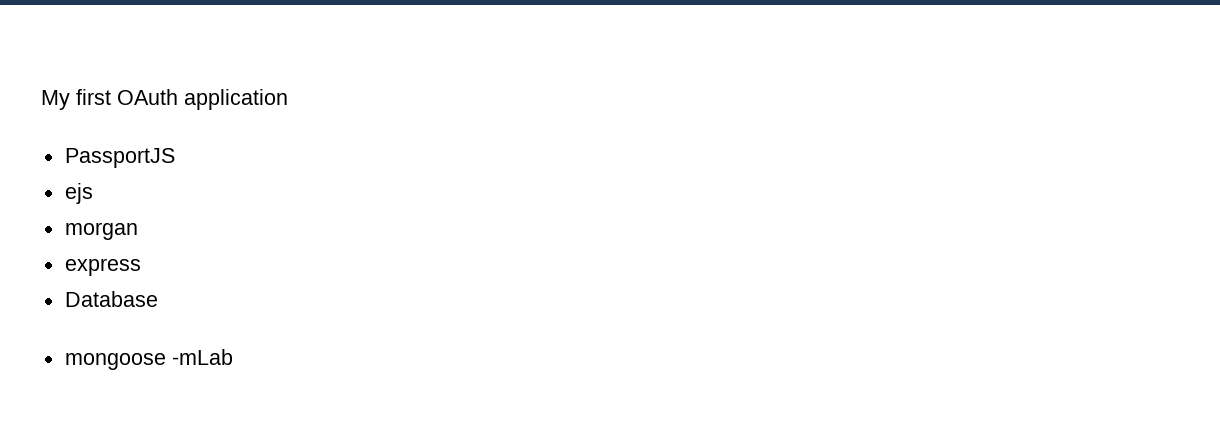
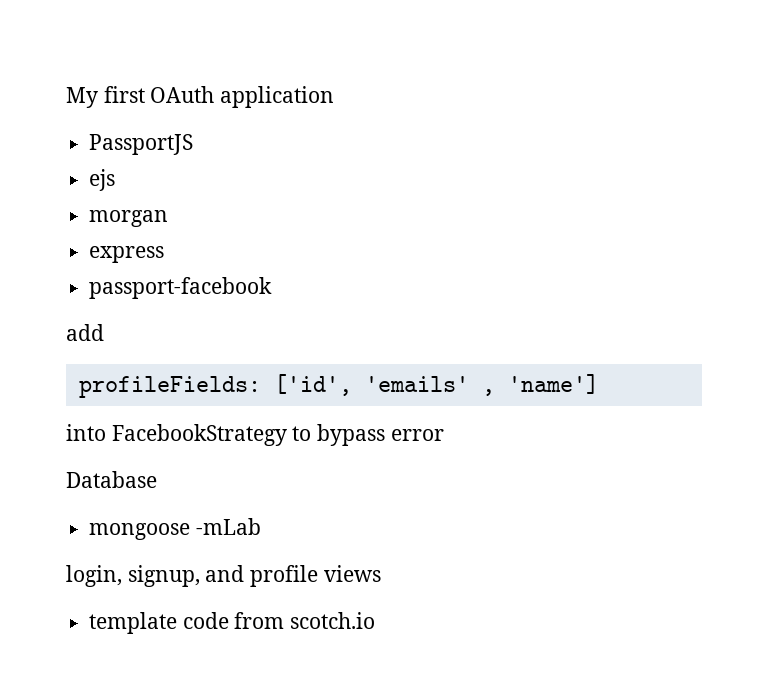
+ passport-facebook
+ add
+ profileFields: ['id', 'emails' , 'name']
+ into FacebookStrategy to bypass error
  Database
  mongoose -mLab
+ login, signup, and profile views
+ template code from scotch.io

